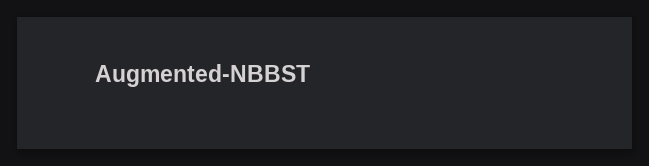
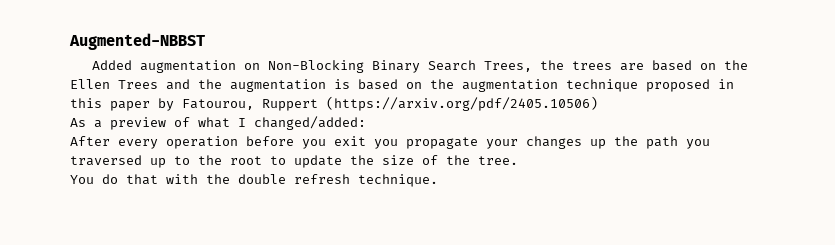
+ Added augmentation on Non-Blocking Binary Search Trees, the trees are based on the Ellen Trees and the augmentation is based on the augmentation technique proposed in this paper by Fatourou, Ruppert (https://arxiv.org/pdf/2405.10506)
+ As a preview of what I changed/added:
+ After every operation before you exit you propagate your changes up the path you traversed up to the root to update the size of the tree.
+ You do that with the double refresh technique.

